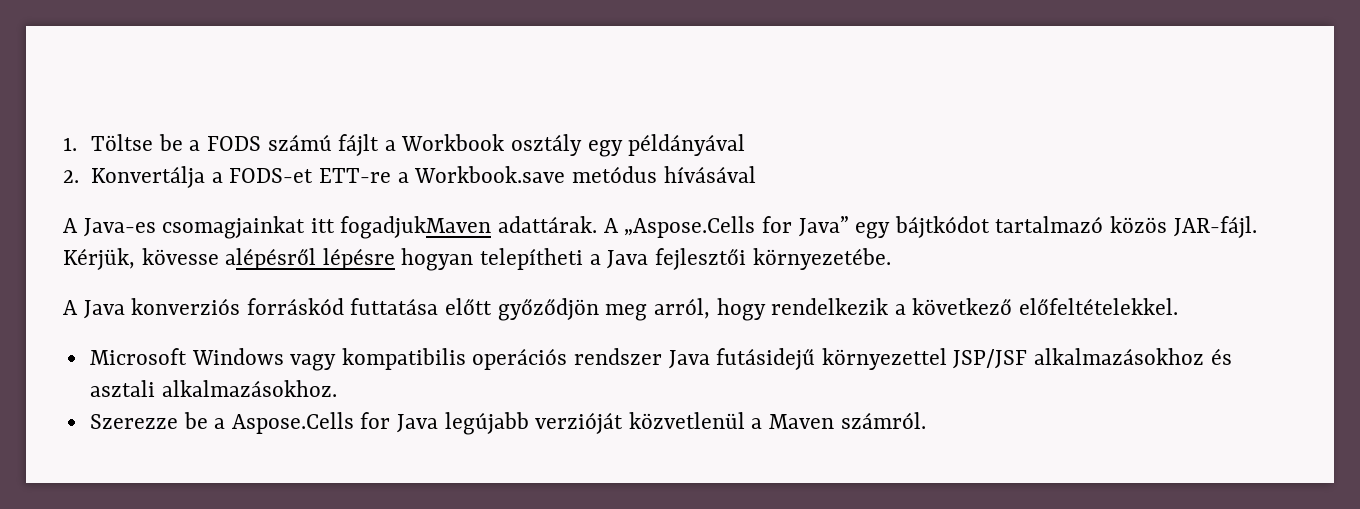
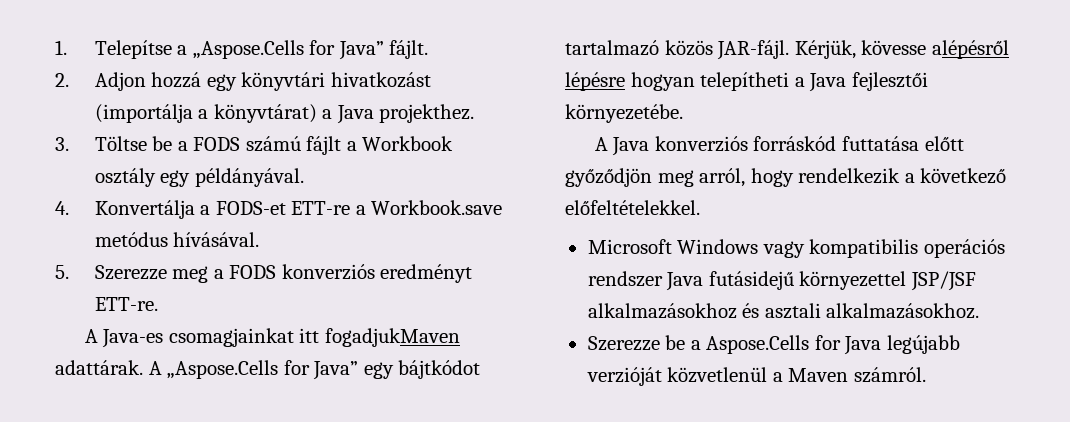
- 1. Töltse be a FODS számú fájlt a Workbook osztály egy példányával
- 2. Konvertálja a FODS-et ETT-re a Workbook.save metódus hívásával
+ 1. Telepítse a „Aspose.Cells for Java” fájlt.
+ 2. Adjon hozzá egy könyvtári hivatkozást (importálja a könyvtárat) a Java projekthez.
+ 3. Töltse be a FODS számú fájlt a Workbook osztály egy példányával.
+ 4. Konvertálja a FODS-et ETT-re a Workbook.save metódus hívásával.
+ 5. Szerezze meg a FODS konverziós eredményt ETT-re.

